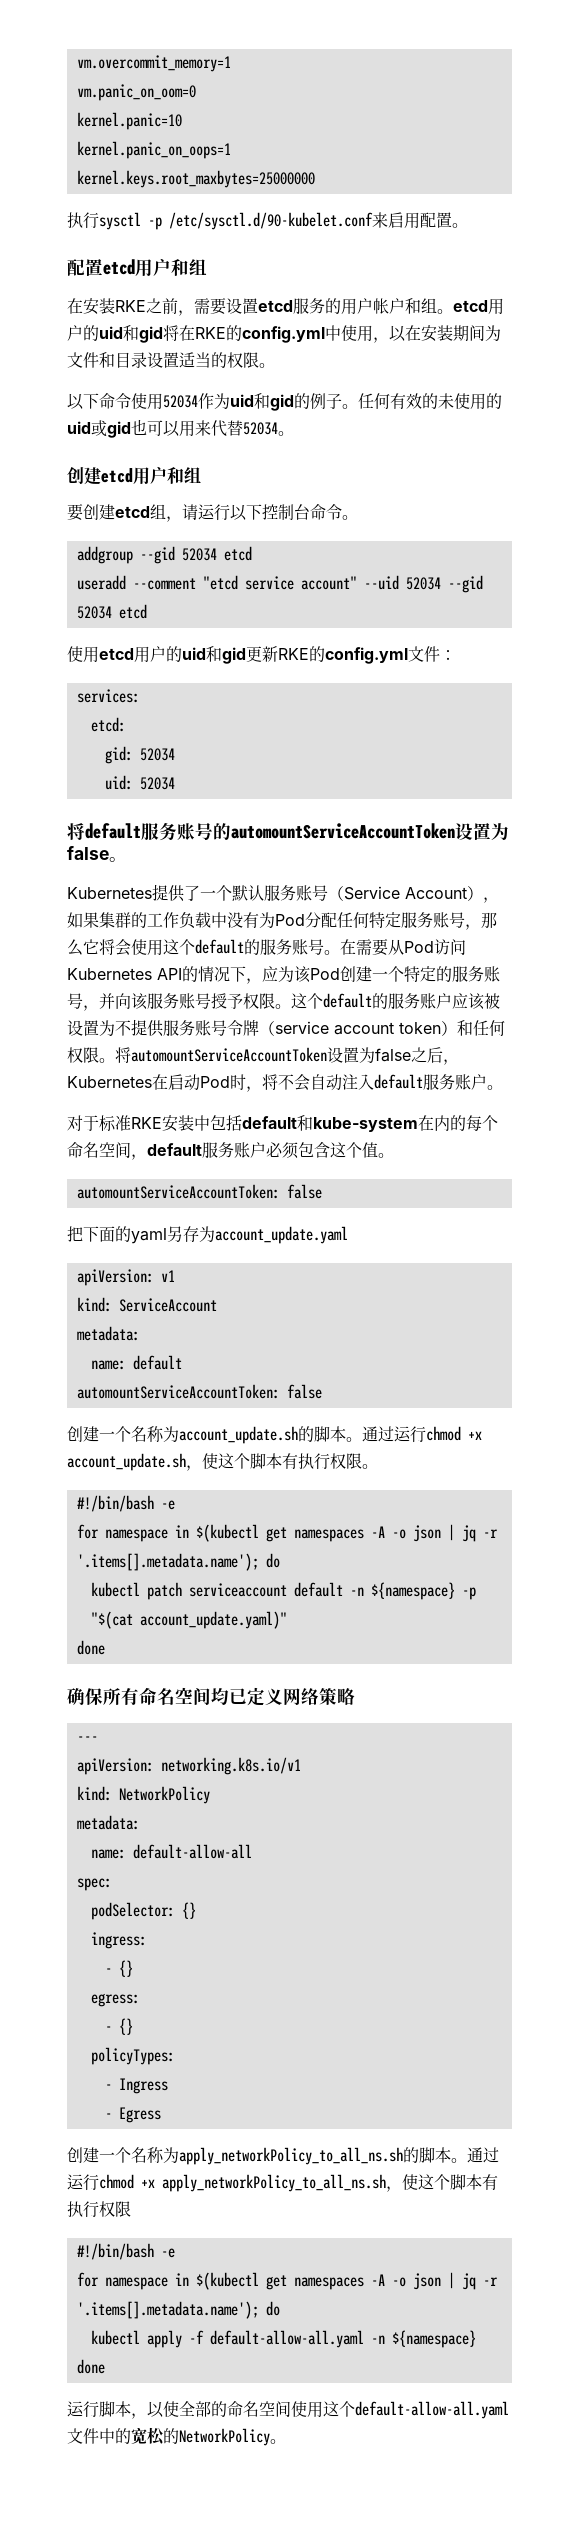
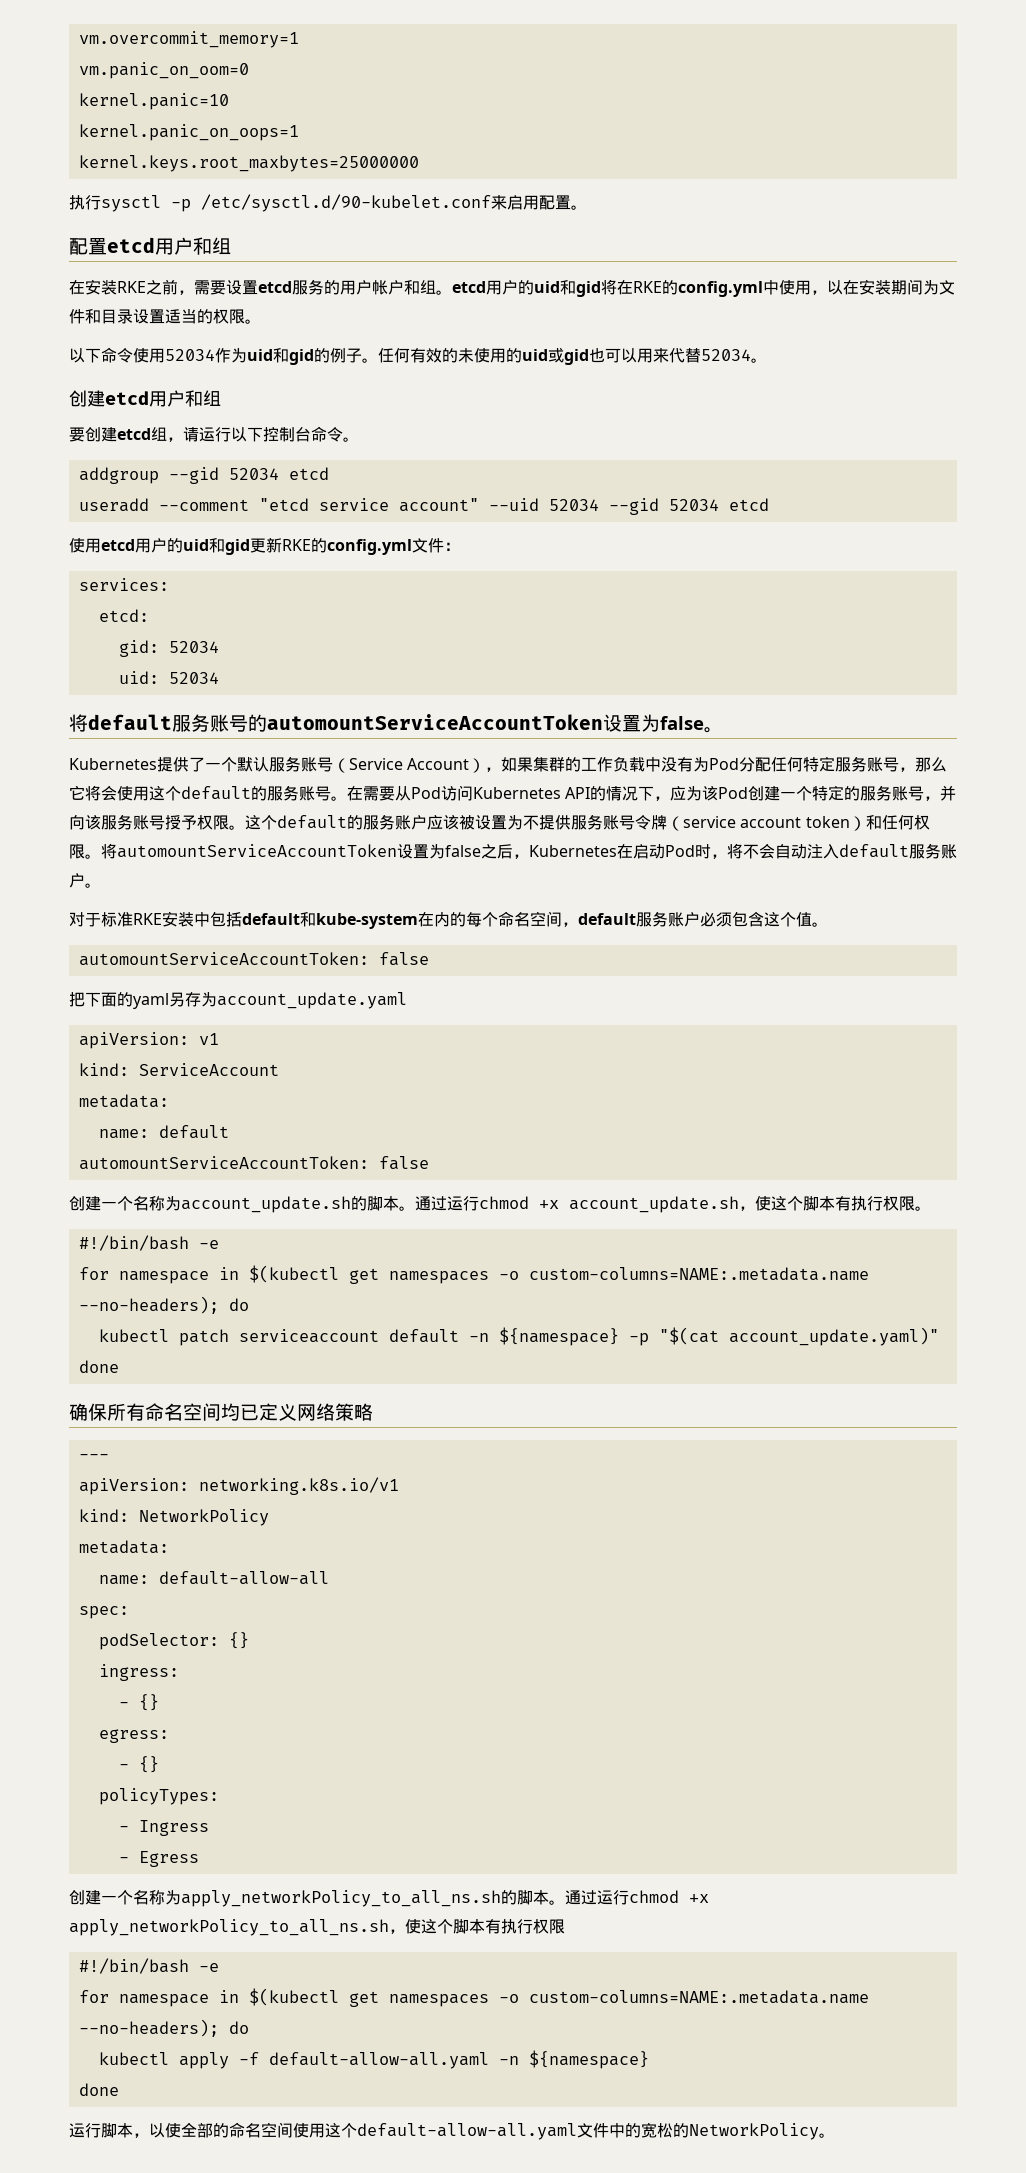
  通过运行chmod +x account_update.sh，使这个脚本有执行权限。
  #!/bin/bash -e
- for namespace in $(kubectl get namespaces -A -o json | jq -r '.items[].metadata.name'); do
+ for namespace in $(kubectl get namespaces -o custom-columns=NAME:.metadata.name --no-headers); do
  通过运行chmod +x apply_networkPolicy_to_all_ns.sh，使这个脚本有执行权限
  #!/bin/bash -e
- for namespace in $(kubectl get namespaces -A -o json | jq -r '.items[].metadata.name'); do
+ for namespace in $(kubectl get namespaces -o custom-columns=NAME:.metadata.name --no-headers); do

